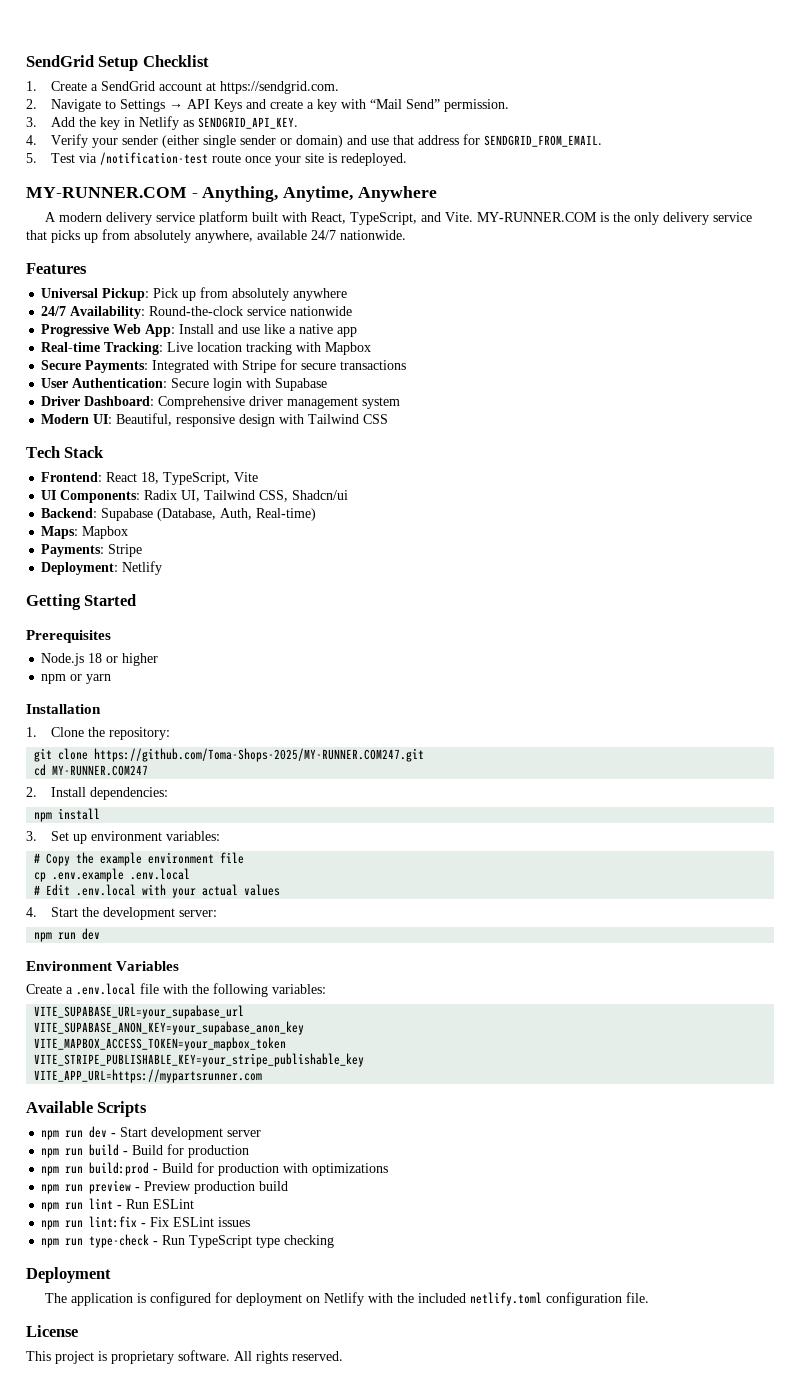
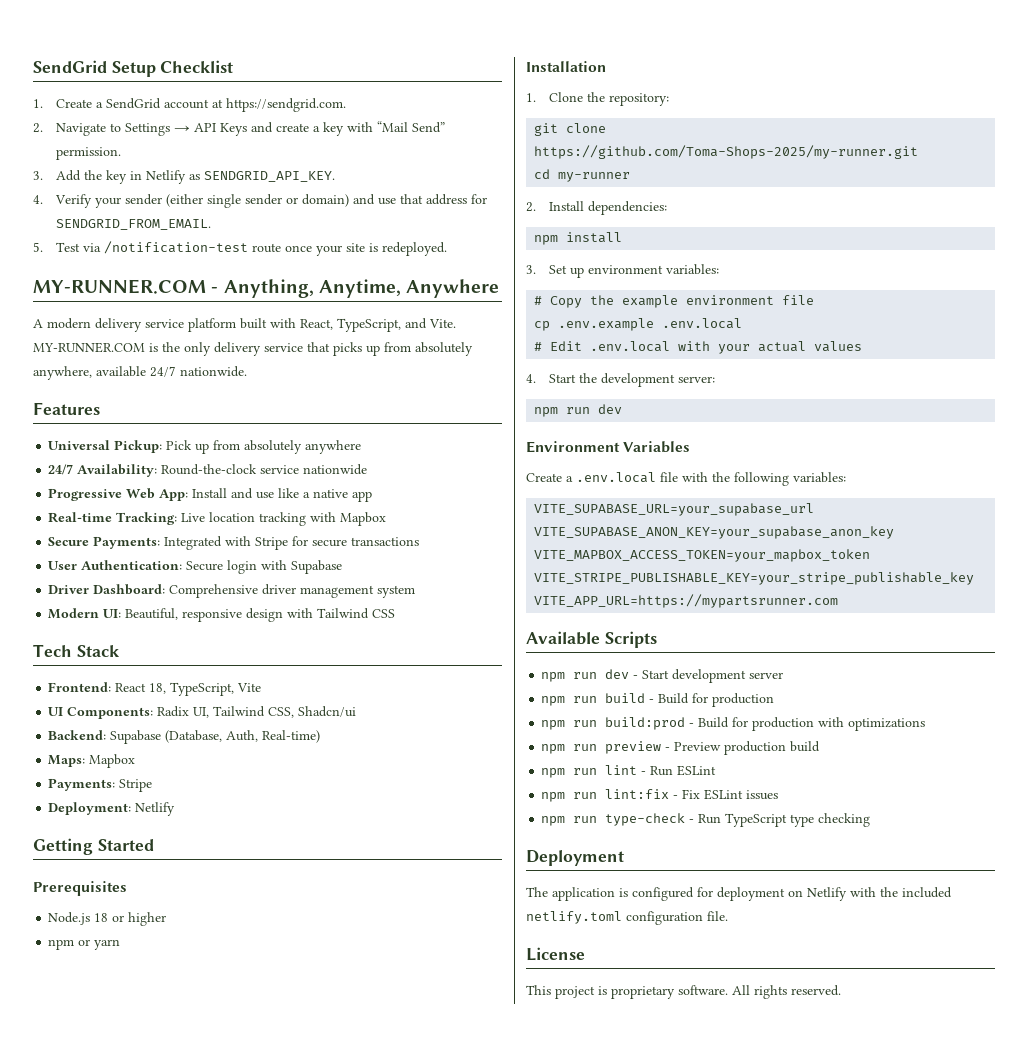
- git clone https://github.com/Toma-Shops-2025/MY-RUNNER.COM247.git
+ git clone https://github.com/Toma-Shops-2025/my-runner.git
- cd MY-RUNNER.COM247
+ cd my-runner

